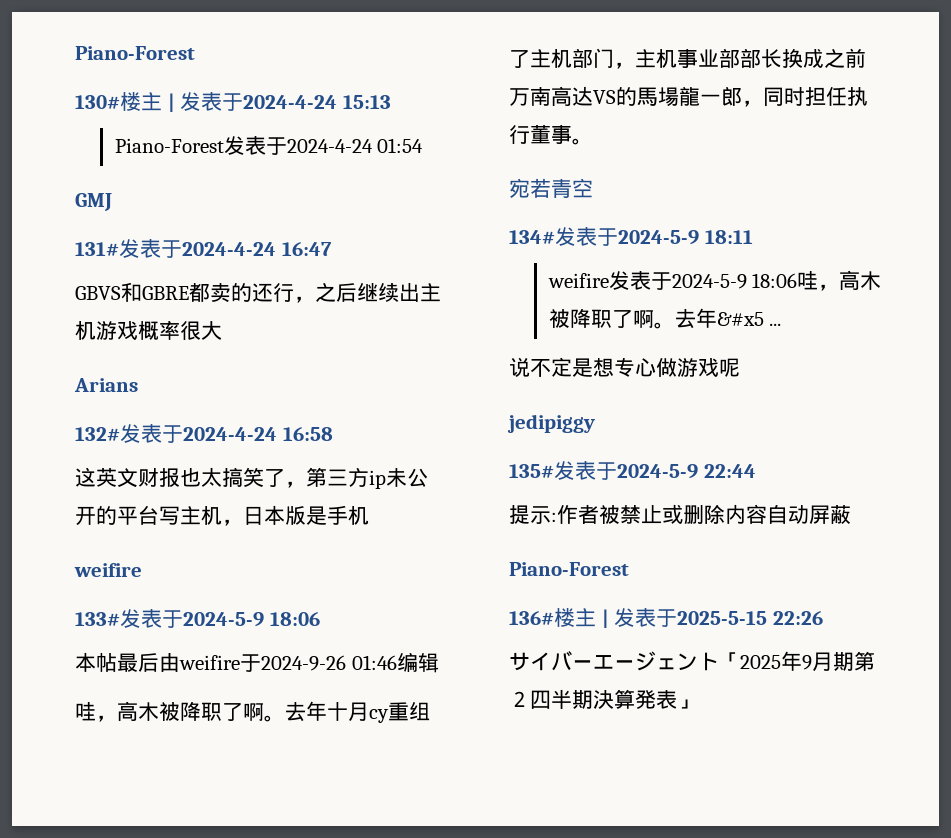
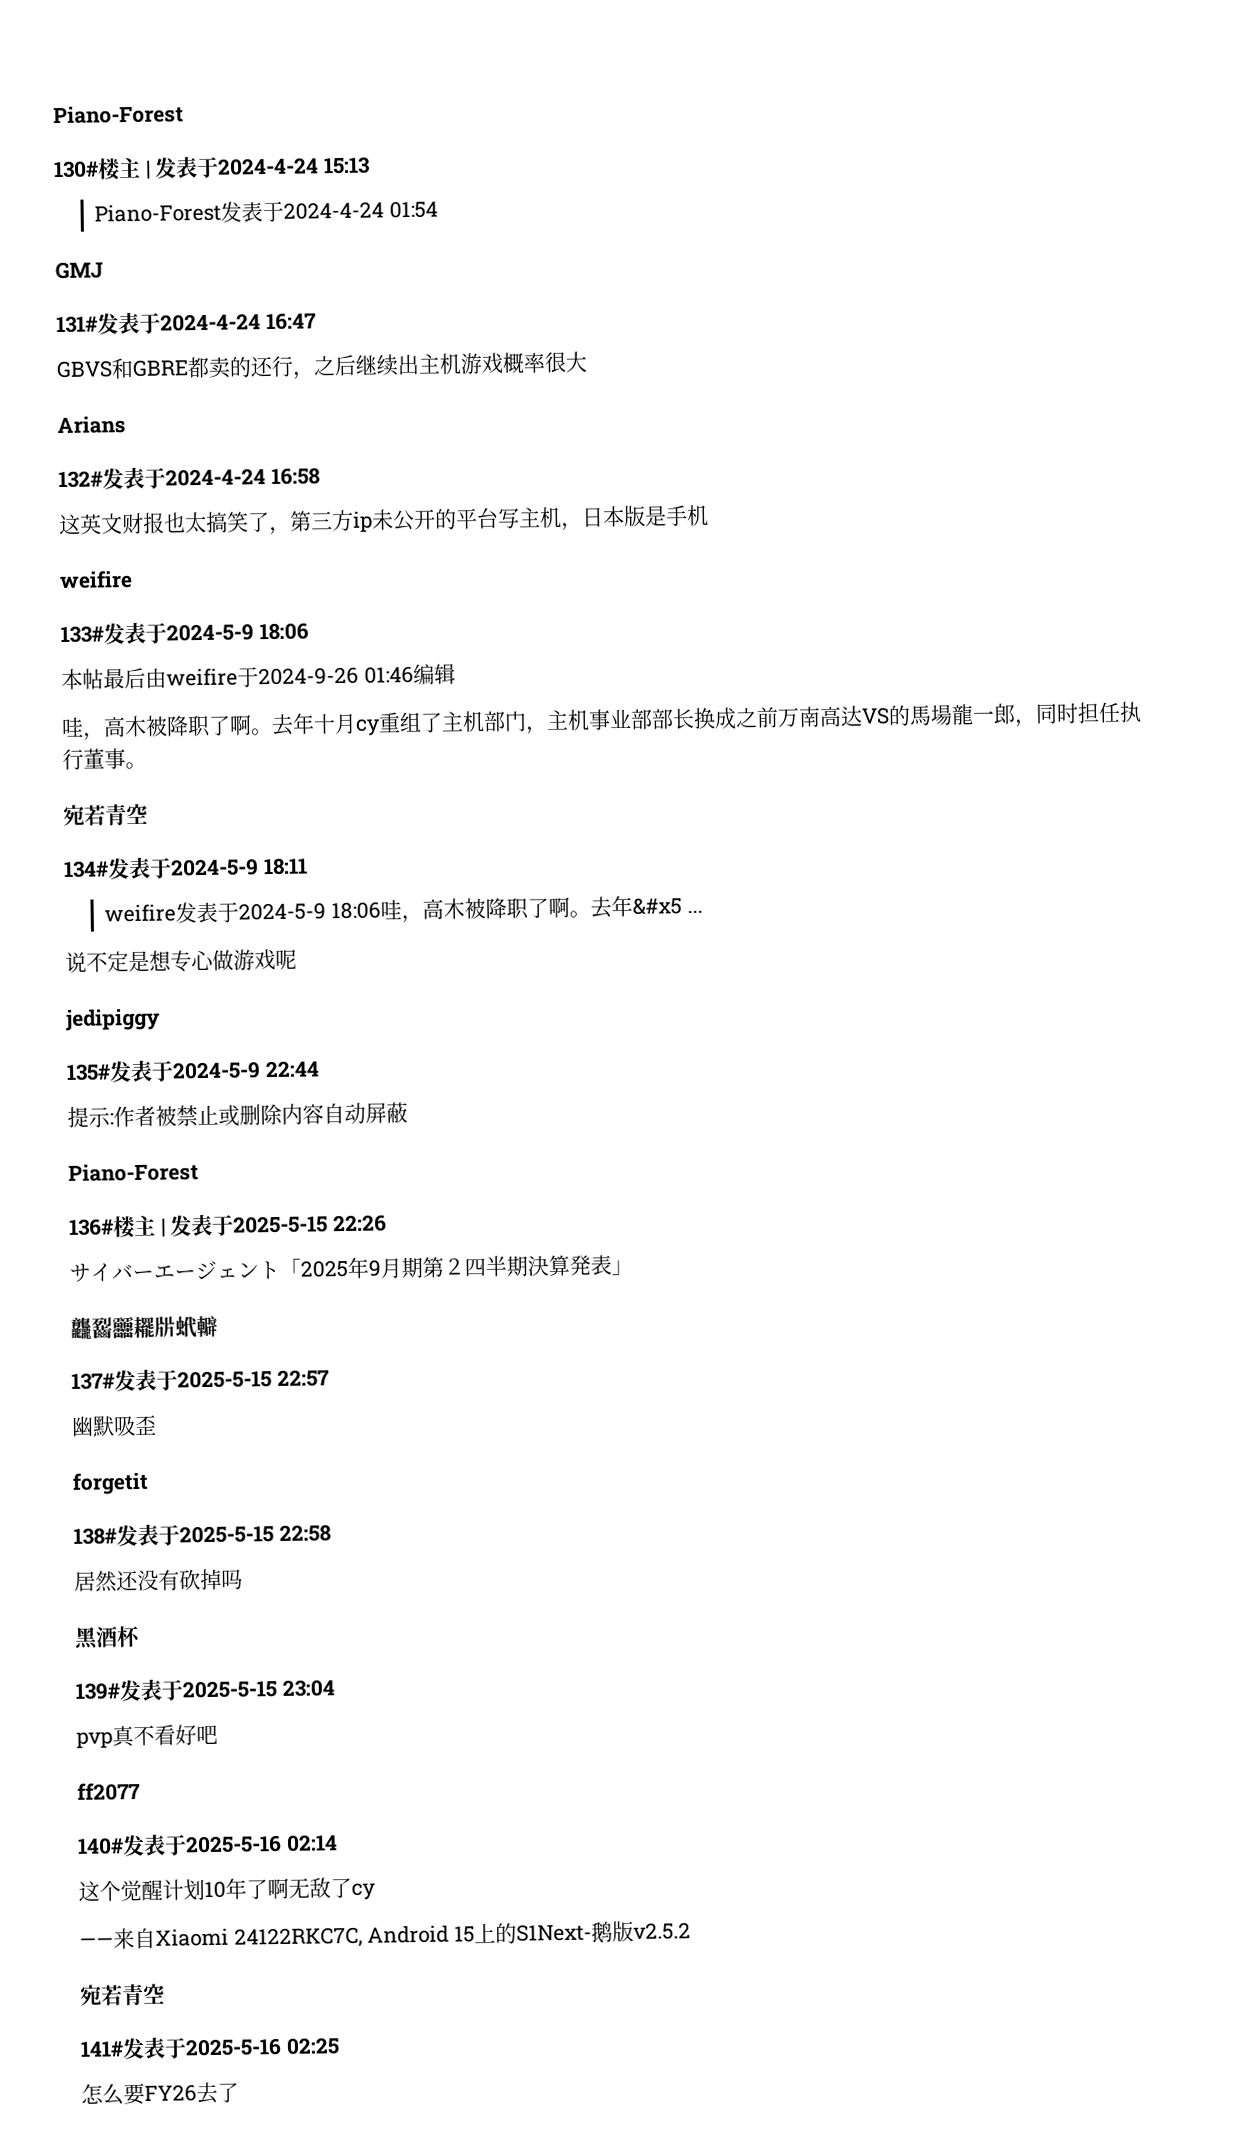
+ 龘䶛䨻䎱㸞蚮䡶
+ 137#发表于2025-5-15 22:57
+ 幽默吸歪
+ forgetit
+ 138#发表于2025-5-15 22:58
+ 居然还没有砍掉吗
+ 黑酒杯
+ 139#发表于2025-5-15 23:04
+ pvp真不看好吧
+ ff2077
+ 140#发表于2025-5-16 02:14
+ 这个觉醒计划10年了啊无敌了cy
+ ——来自Xiaomi 24122RKC7C, Android 15上的S1Next-鹅版v2.5.2
+ 宛若青空
+ 141#发表于2025-5-16 02:25
+ 怎么要FY26去了

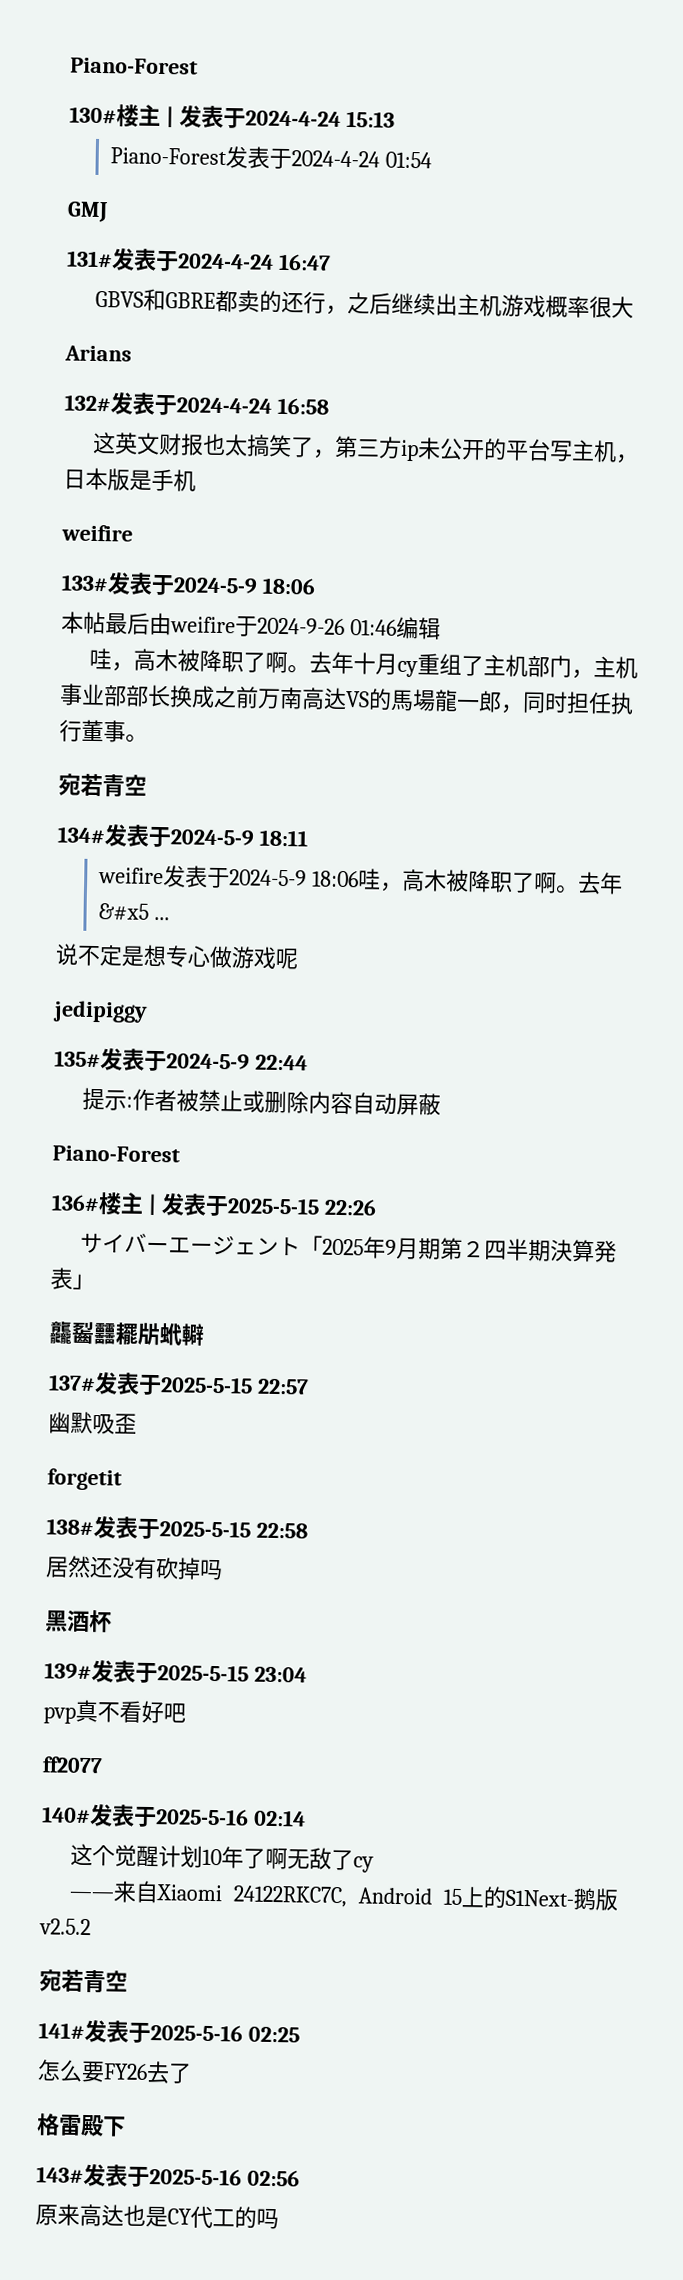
+ 格雷殿下
+ 143#发表于2025-5-16 02:56
+ 原来高达也是CY代工的吗

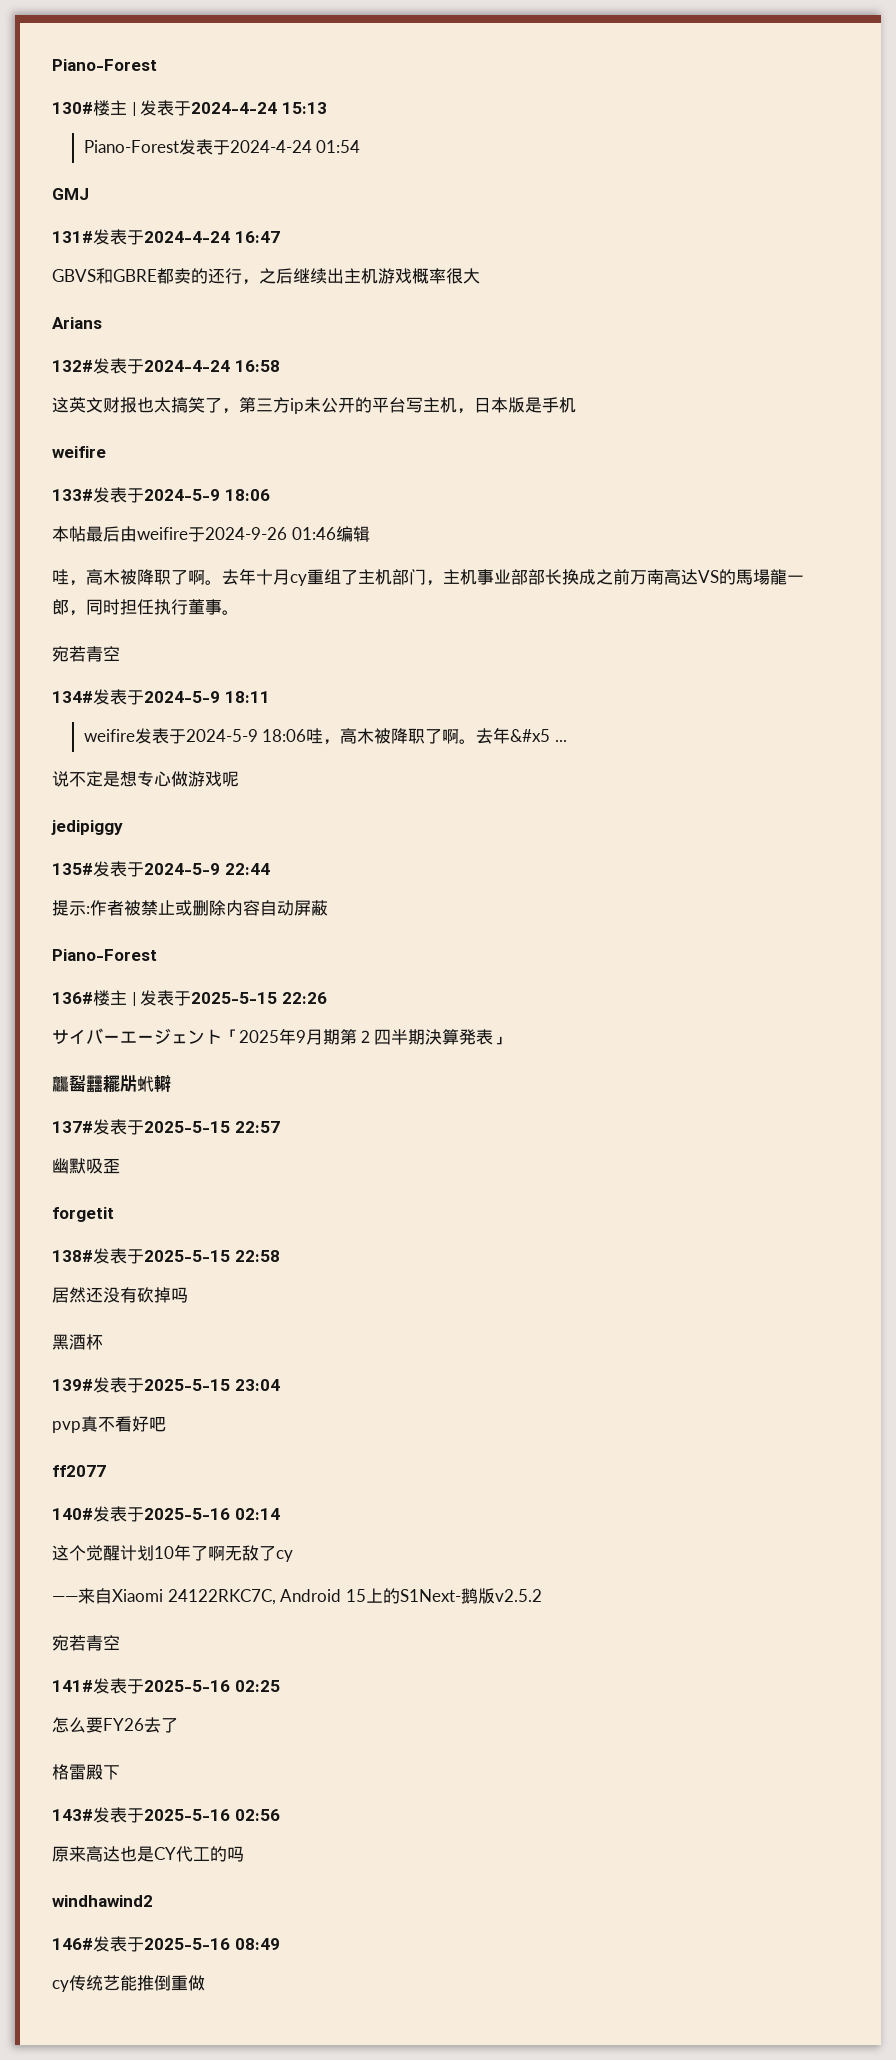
+ windhawind2
+ 146#发表于2025-5-16 08:49
+ cy传统艺能推倒重做

